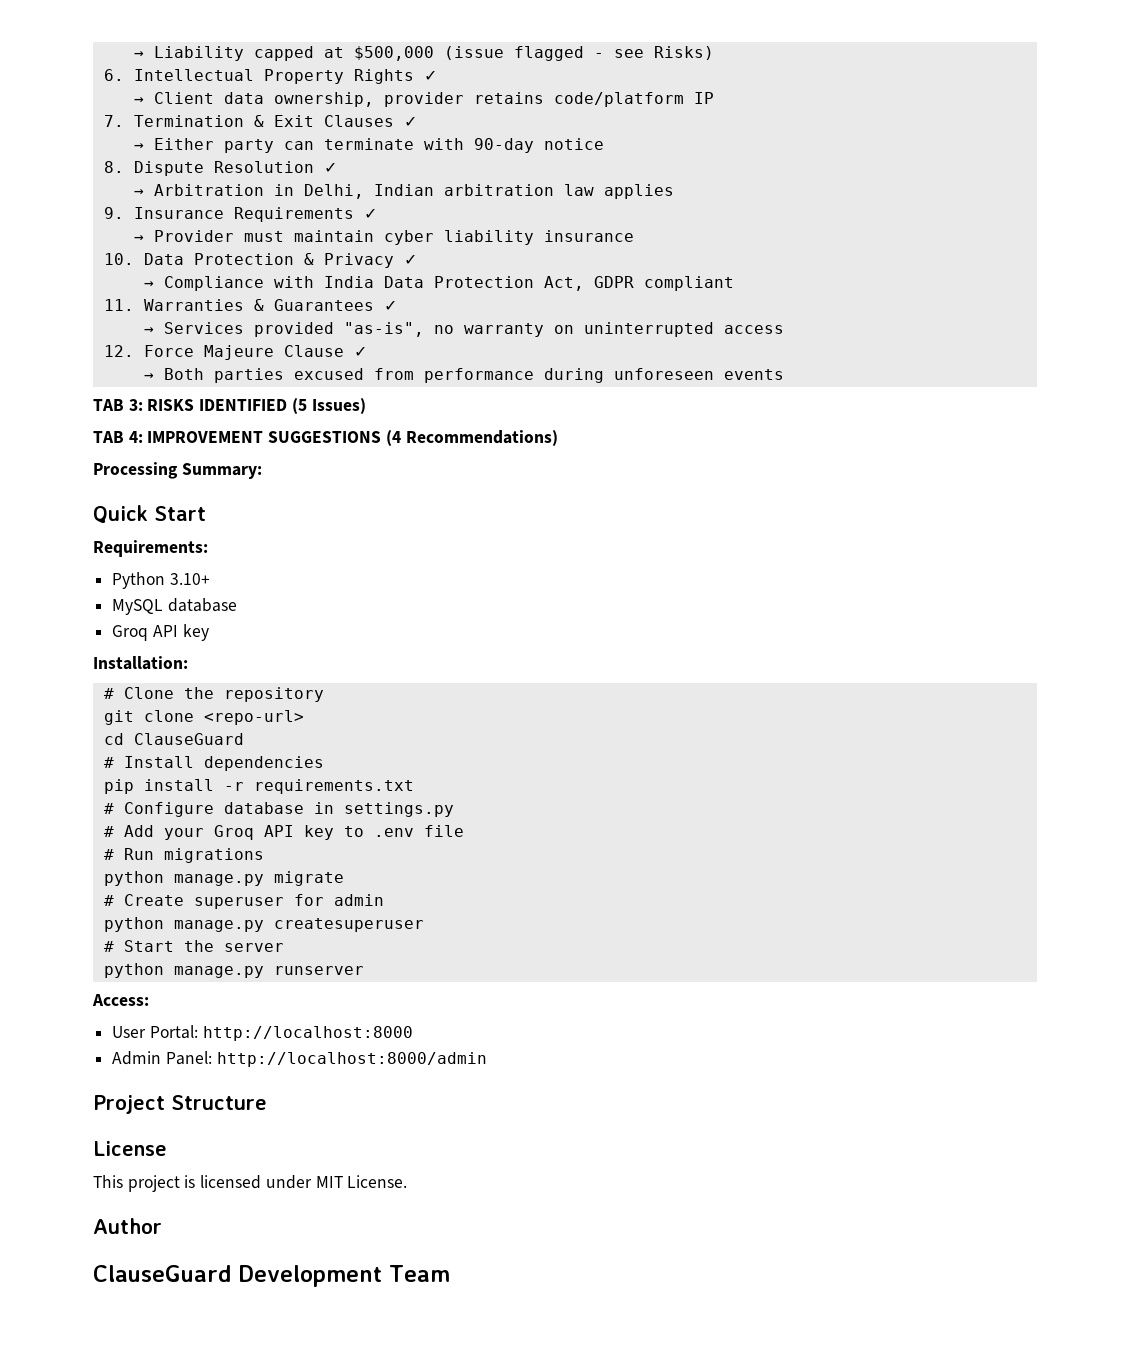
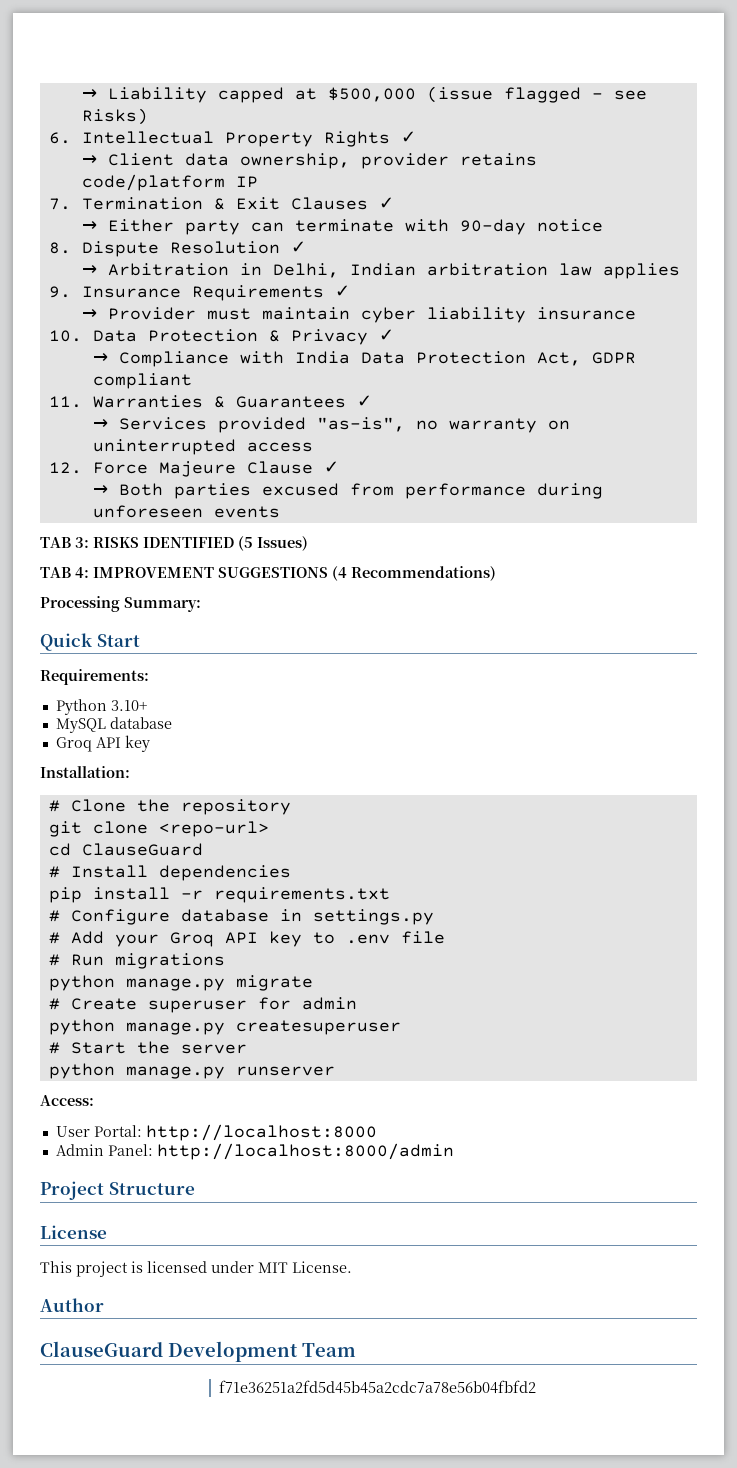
+ f71e36251a2fd5d45b45a2cdc7a78e56b04fbfd2

